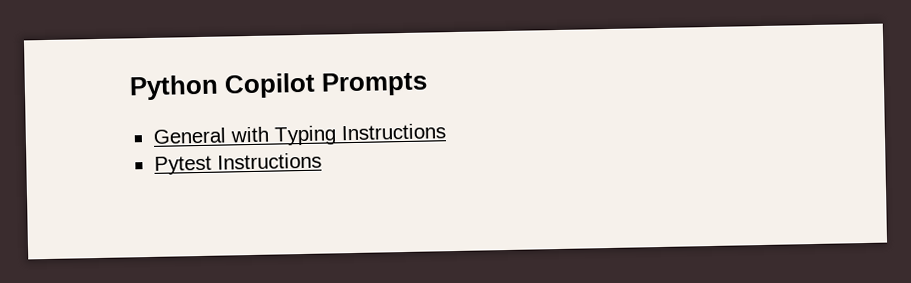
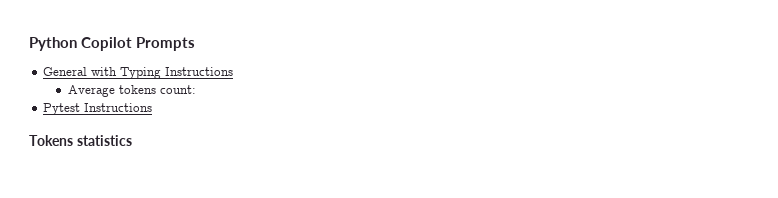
+ Average tokens count:
+ Tokens statistics

